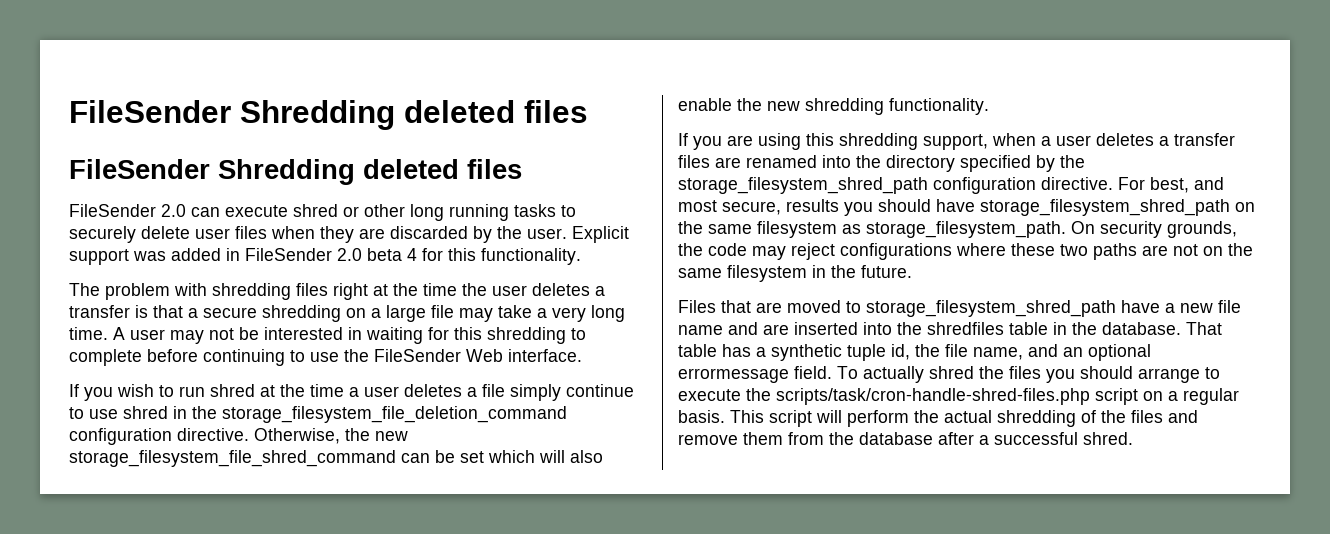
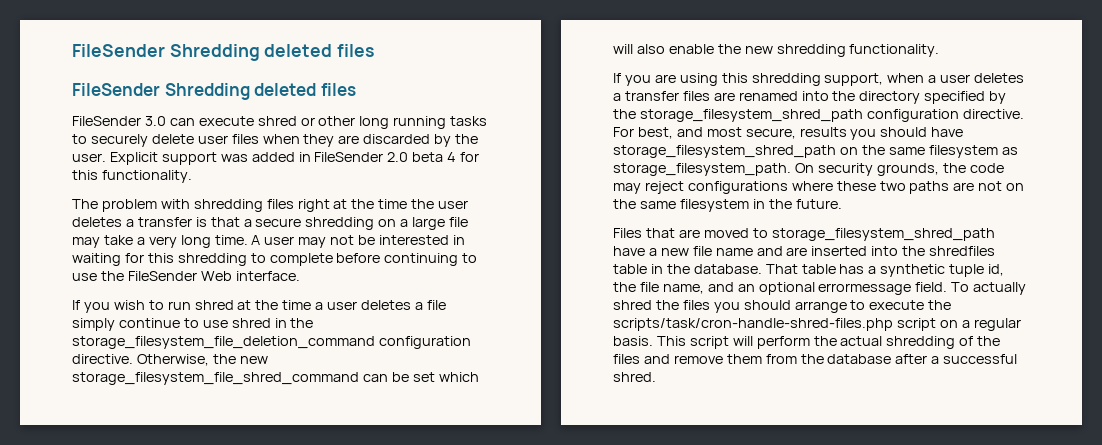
- FileSender 2.0 can execute shred or other long running tasks to securely delete user files when they are discarded by the user.
+ FileSender 3.0 can execute shred or other long running tasks to securely delete user files when they are discarded by the user.

